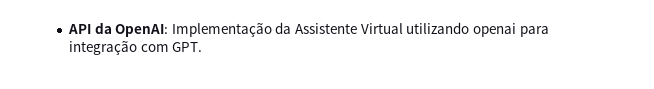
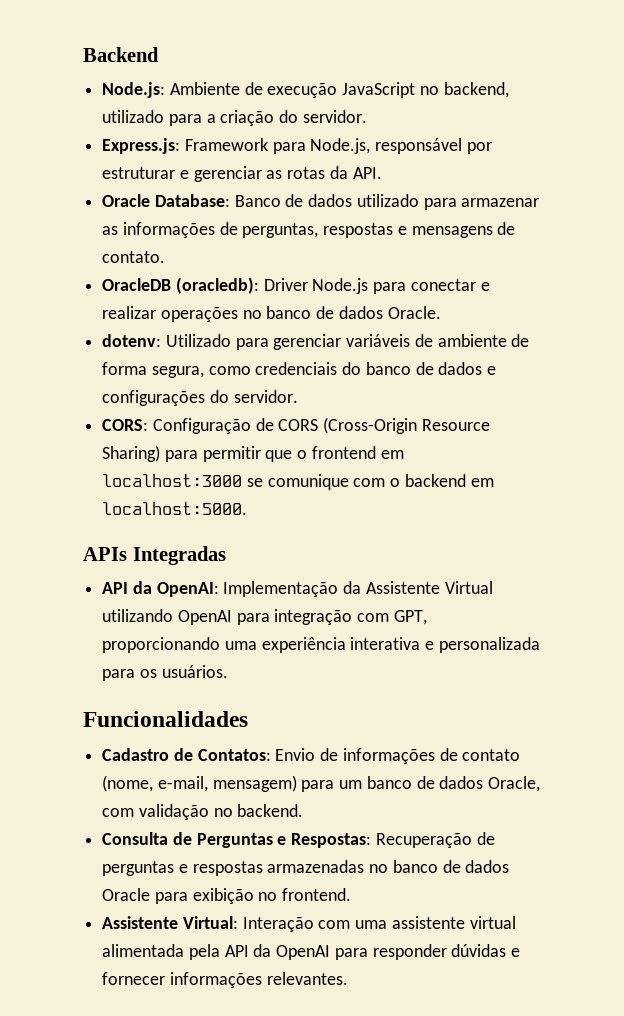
+ Backend
+ Node.js: Ambiente de execução JavaScript no backend, utilizado para a criação do servidor.
+ Express.js: Framework para Node.js, responsável por estruturar e gerenciar as rotas da API.
+ Oracle Database: Banco de dados utilizado para armazenar as informações de perguntas, respostas e mensagens de contato.
+ OracleDB (oracledb): Driver Node.js para conectar e realizar operações no banco de dados Oracle.
+ dotenv: Utilizado para gerenciar variáveis de ambiente de forma segura, como credenciais do banco de dados e configurações do servidor.
+ CORS: Configuração de CORS (Cross-Origin Resource Sharing) para permitir que o frontend em localhost:3000 se comunique com o backend em localhost:5000.
+ APIs Integradas
- API da OpenAI: Implementação da Assistente Virtual utilizando openai para integração com GPT.
+ API da OpenAI: Implementação da Assistente Virtual utilizando OpenAI para integração com GPT, proporcionando uma experiência interativa e personalizada para os usuários.
+ Funcionalidades
+ Cadastro de Contatos: Envio de informações de contato (nome, e-mail, mensagem) para um banco de dados Oracle, com validação no backend.
+ Consulta de Perguntas e Respostas: Recuperação de perguntas e respostas armazenadas no banco de dados Oracle para exibição no frontend.
+ Assistente Virtual: Interação com uma assistente virtual alimentada pela API da OpenAI para responder dúvidas e fornecer informações relevantes.

